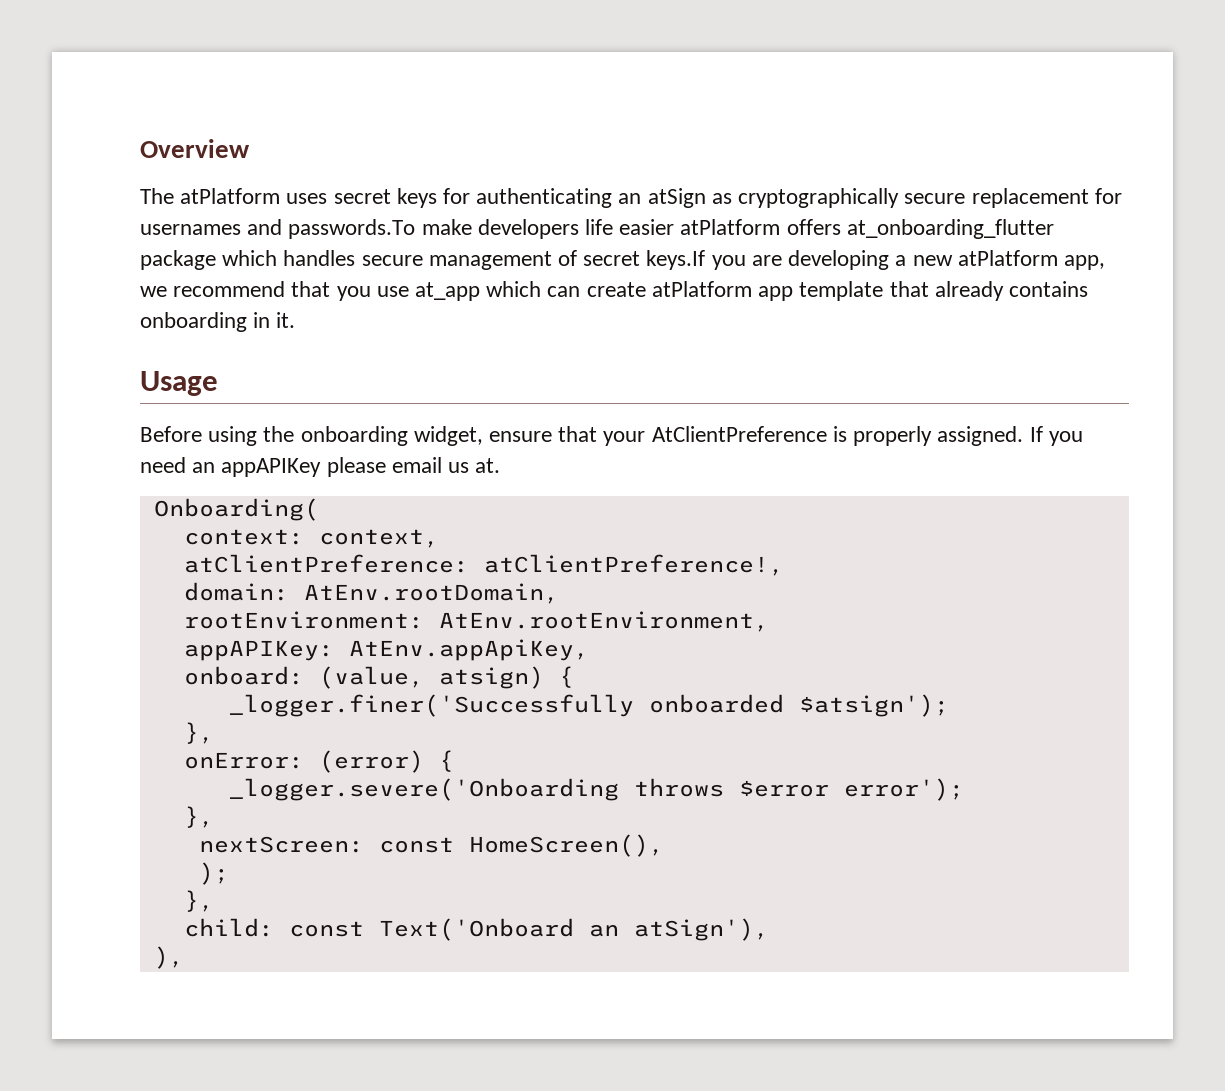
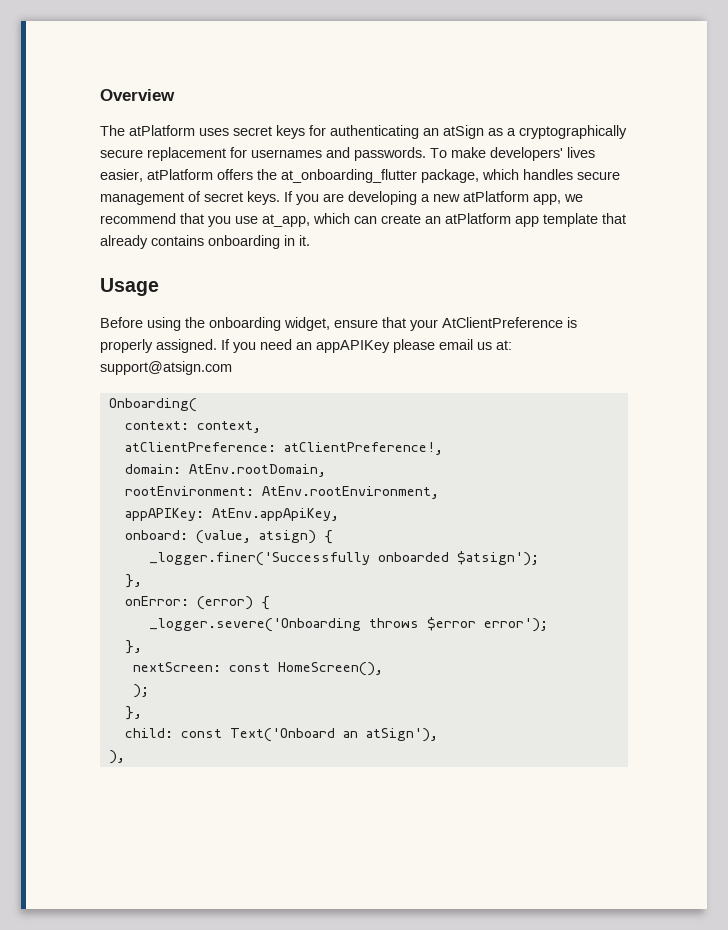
- The atPlatform uses secret keys for authenticating an atSign as cryptographically secure replacement for usernames and passwords.To make developers life easier atPlatform offers at_onboarding_flutter package which handles secure management of secret keys.If you are developing a new atPlatform app, we recommend that you use at_app which can create atPlatform app template that already contains onboarding in it.
+ The atPlatform uses secret keys for authenticating an atSign as a cryptographically secure replacement for usernames and passwords. To make developers' lives easier, atPlatform offers the at_onboarding_flutter package, which handles secure management of secret keys. If you are developing a new atPlatform app, we recommend that you use at_app, which can create an atPlatform app template that already contains onboarding in it.
- If you need an appAPIKey please email us at.
+ If you need an appAPIKey please email us at: support@atsign.com

